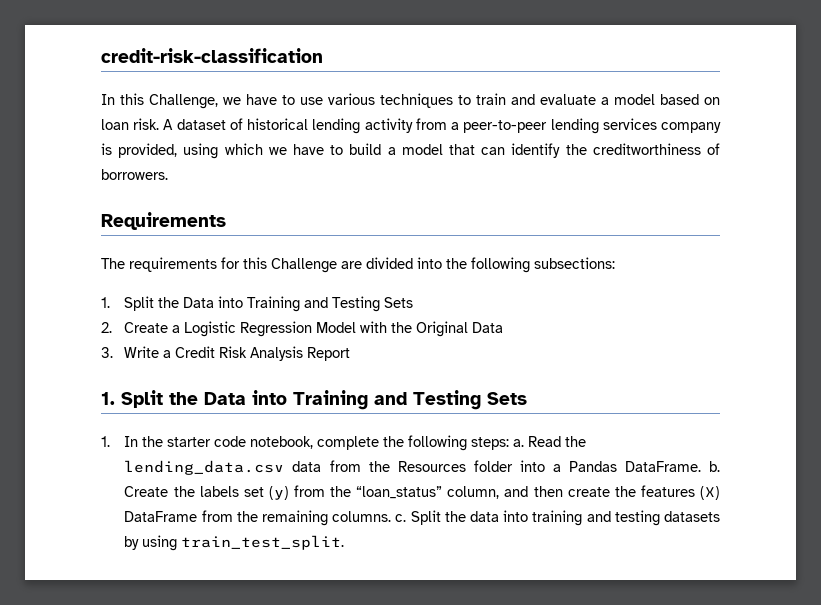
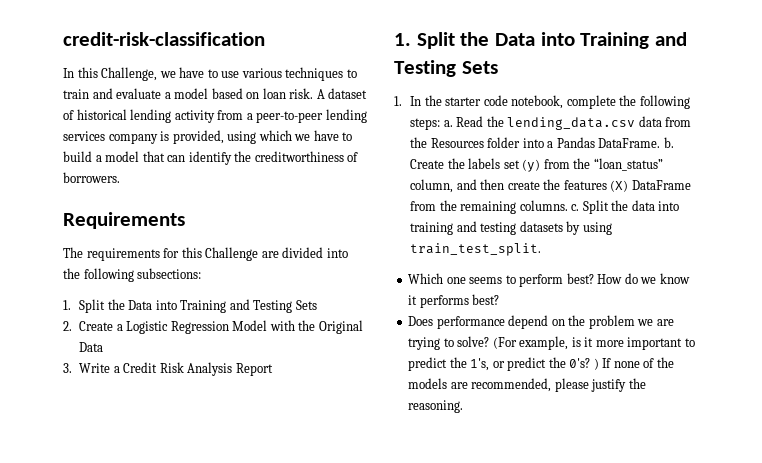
+ Which one seems to perform best? How do we know it performs best?
+ Does performance depend on the problem we are trying to solve? (For example, is it more important to predict the 1's, or predict the 0's? ) If none of the models are recommended, please justify the reasoning.

